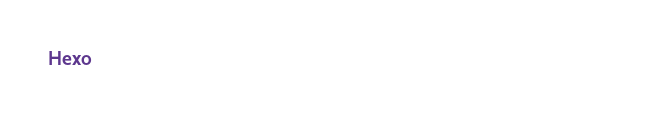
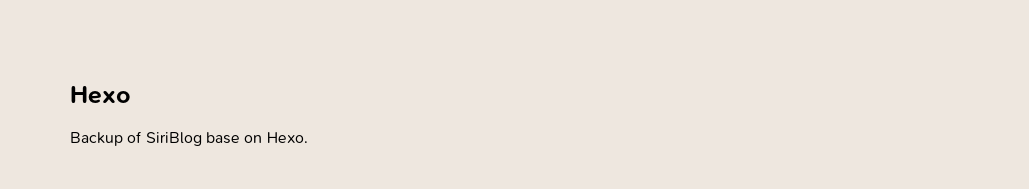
+ Backup of SiriBlog base on Hexo.

